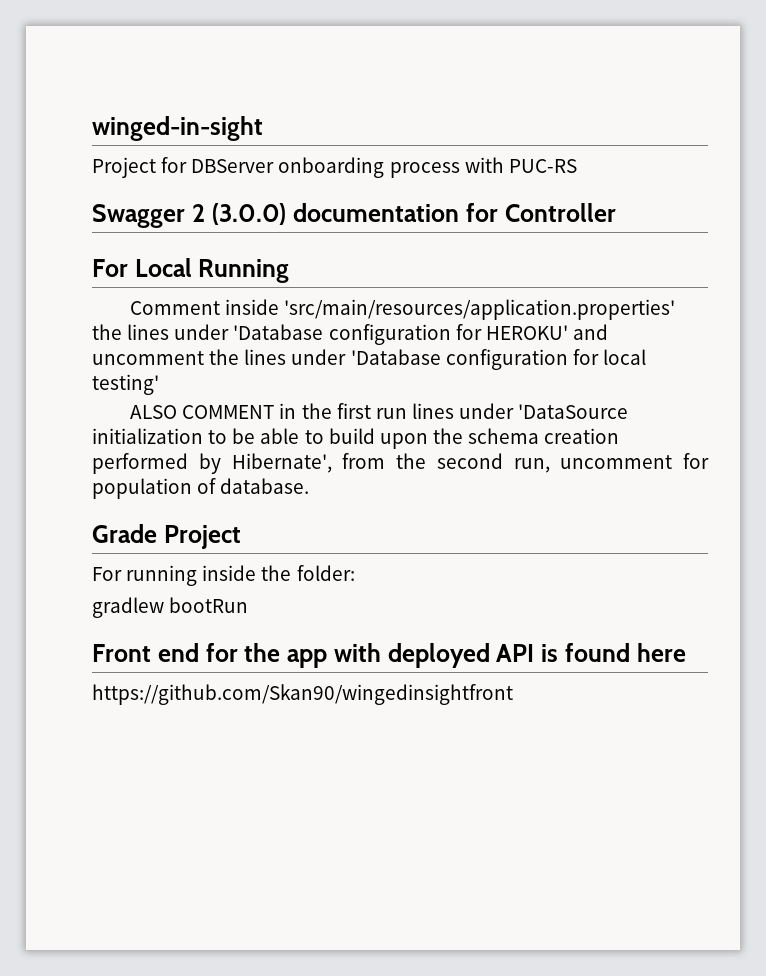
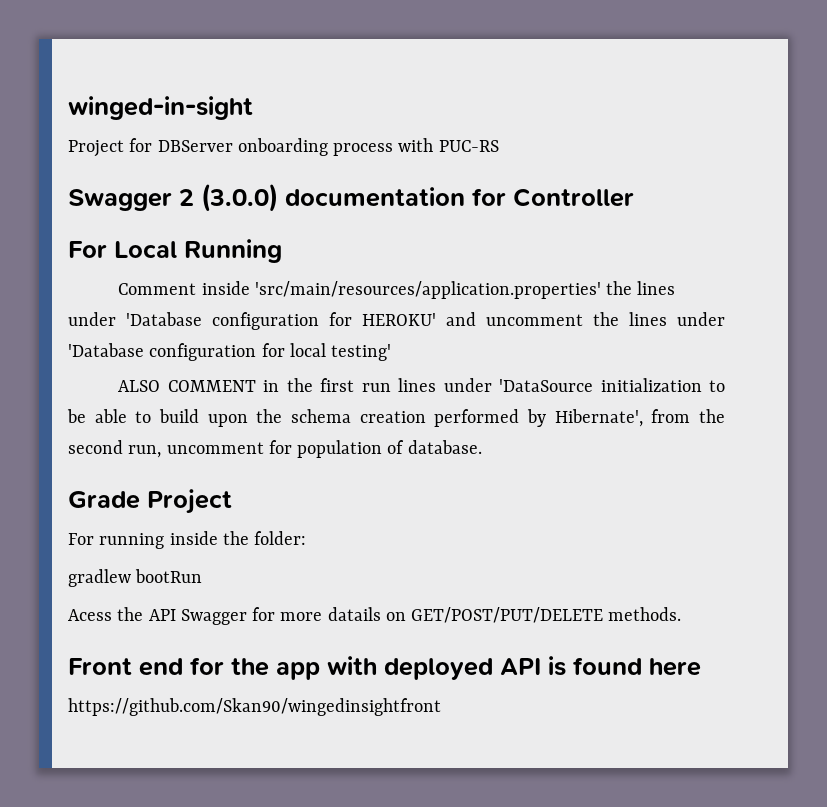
+ Acess the API Swagger for more datails on GET/POST/PUT/DELETE methods.

